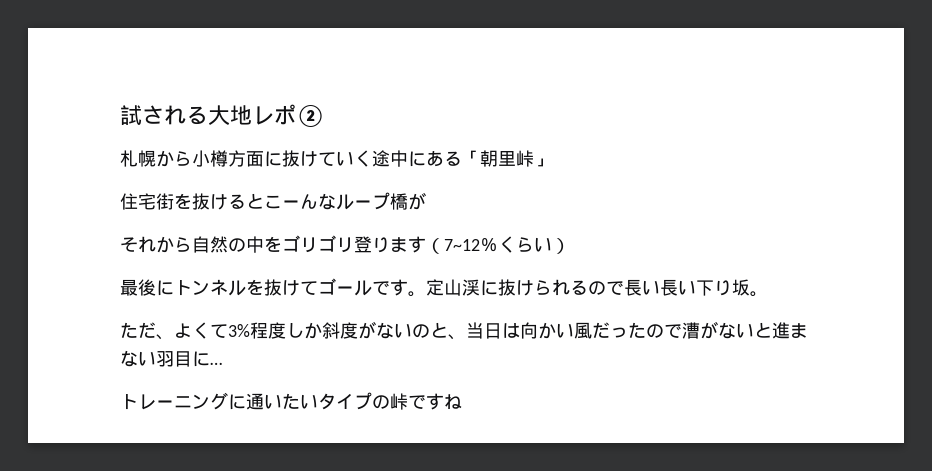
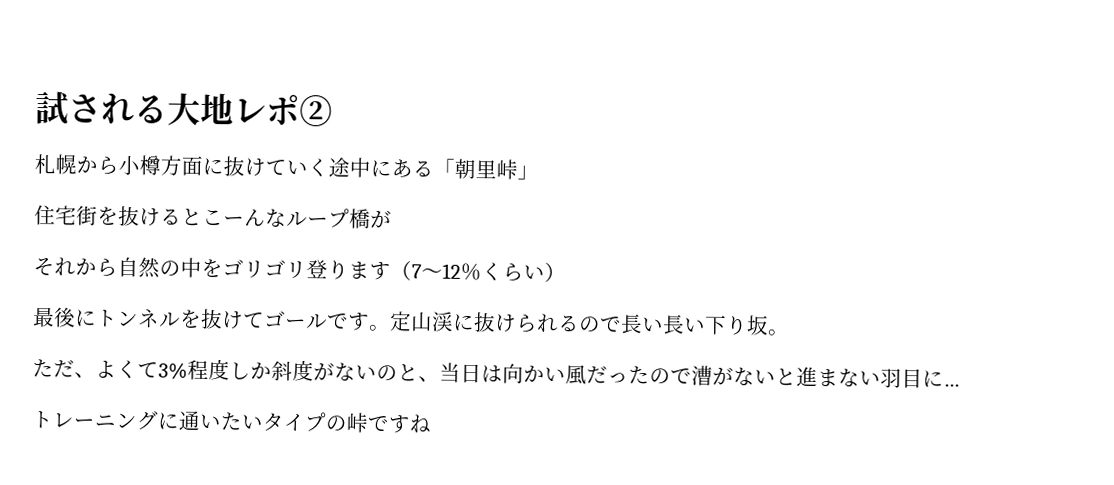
- それから自然の中をゴリゴリ登ります（7~12％くらい）
+ それから自然の中をゴリゴリ登ります（7〜12％くらい）

